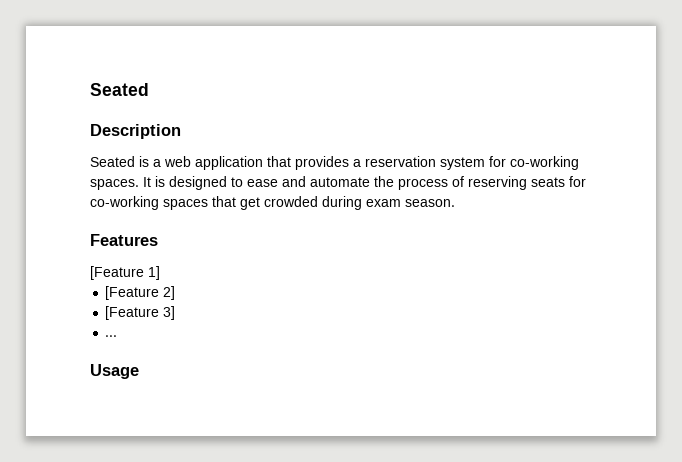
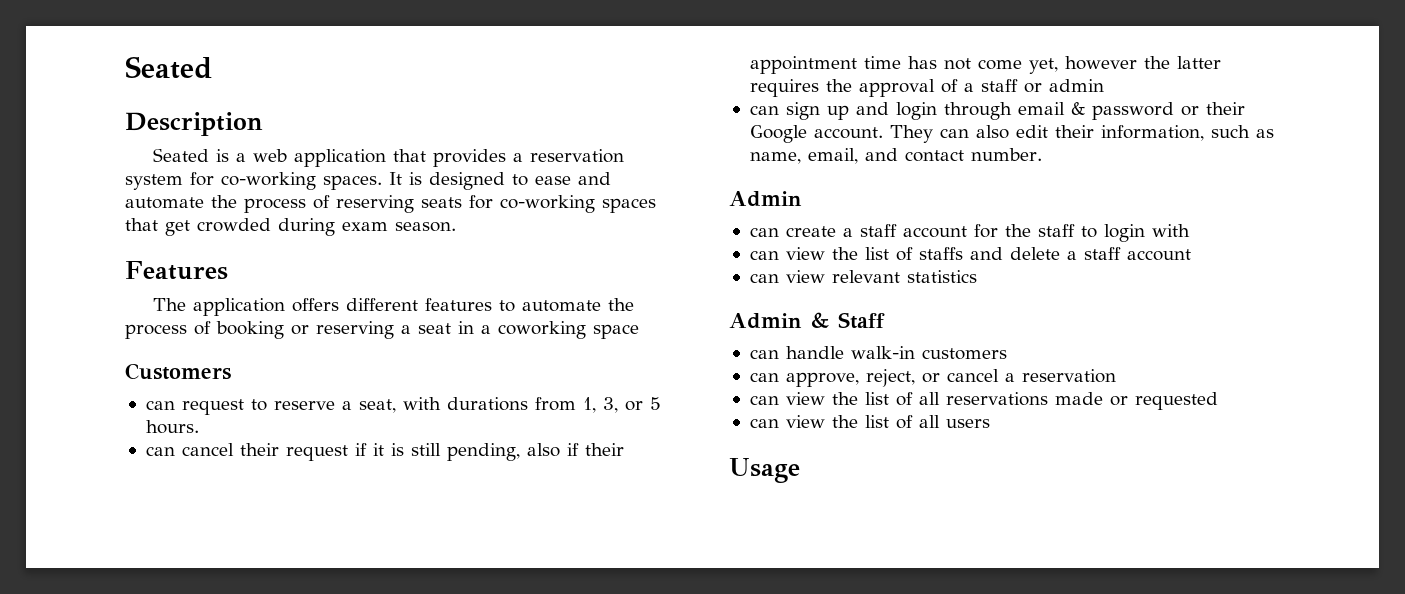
- [Feature 1]
- [Feature 2]
- [Feature 3]
- ...
+ The application offers different features to automate the process of booking or reserving a seat in a coworking space
+ Customers
+ can request to reserve a seat, with durations from 1, 3, or 5 hours.
+ can cancel their request if it is still pending, also if their appointment time has not come yet, however the latter requires the approval of a staff or admin
+ can sign up and login through email & password or their Google account. They can also edit their information, such as name, email, and contact number.
+ Admin
+ can create a staff account for the staff to login with
+ can view the list of staffs and delete a staff account
+ can view relevant statistics
+ Admin & Staff
+ can handle walk-in customers
+ can approve, reject, or cancel a reservation
+ can view the list of all reservations made or requested
+ can view the list of all users

